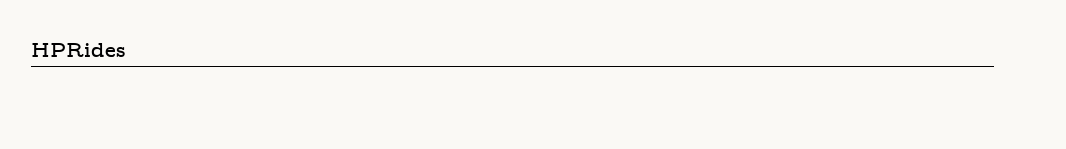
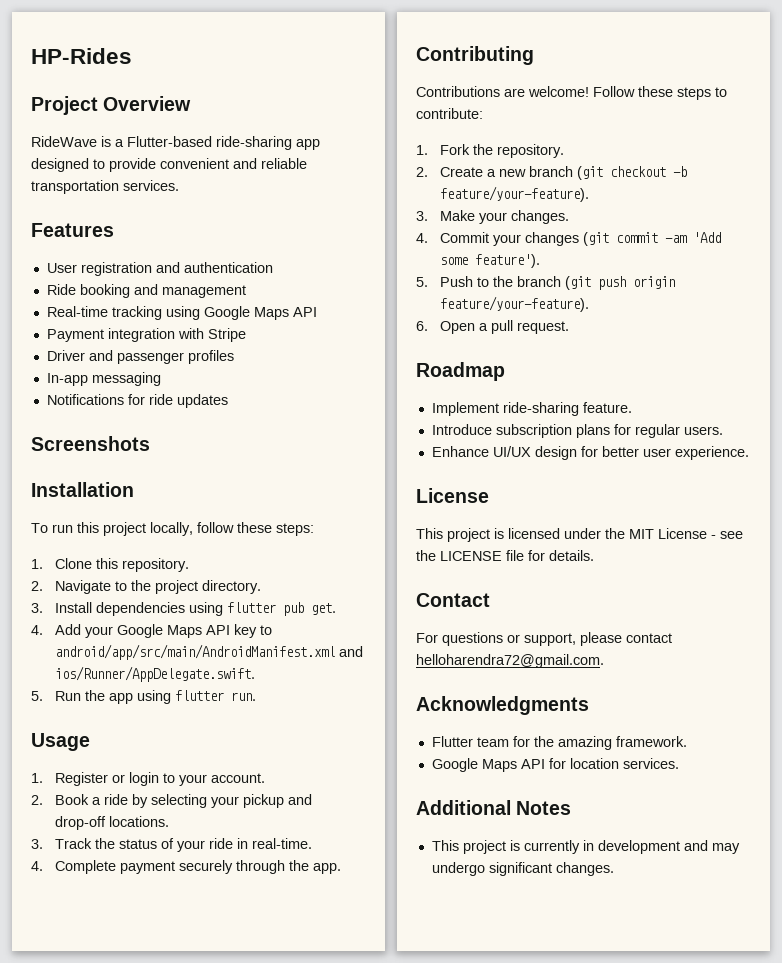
- HPRides
+ HP-Rides
+ Project Overview
+ RideWave is a Flutter-based ride-sharing app designed to provide convenient and reliable transportation services.
+ Features
+ User registration and authentication
+ Ride booking and management
+ Real-time tracking using Google Maps API
+ Payment integration with Stripe
+ Driver and passenger profiles
+ In-app messaging
+ Notifications for ride updates
+ Screenshots
+ Installation
+ To run this project locally, follow these steps:
+ 1. Clone this repository.
+ 2. Navigate to the project directory.
+ 3. Install dependencies using flutter pub get.
+ 4. Add your Google Maps API key to android/app/src/main/AndroidManifest.xml and ios/Runner/AppDelegate.swift.
+ 5. Run the app using flutter run.
+ Usage
+ 1. Register or login to your account.
+ 2. Book a ride by selecting your pickup and drop-off locations.
+ 3. Track the status of your ride in real-time.
+ 4. Complete payment securely through the app.
+ Contributing
+ Contributions are welcome! Follow these steps to contribute:
+ 1. Fork the repository.
+ 2. Create a new branch (git checkout -b feature/your-feature).
+ 3. Make your changes.
+ 4. Commit your changes (git commit -am 'Add some feature').
+ 5. Push to the branch (git push origin feature/your-feature).
+ 6. Open a pull request.
+ Roadmap
+ Implement ride-sharing feature.
+ Introduce subscription plans for regular users.
+ Enhance UI/UX design for better user experience.
+ License
+ This project is licensed under the MIT License - see the LICENSE file for details.
+ Contact
+ For questions or support, please contact helloharendra72@gmail.com.
+ Acknowledgments
+ Flutter team for the amazing framework.
+ Google Maps API for location services.
+ Additional Notes
+ This project is currently in development and may undergo significant changes.

